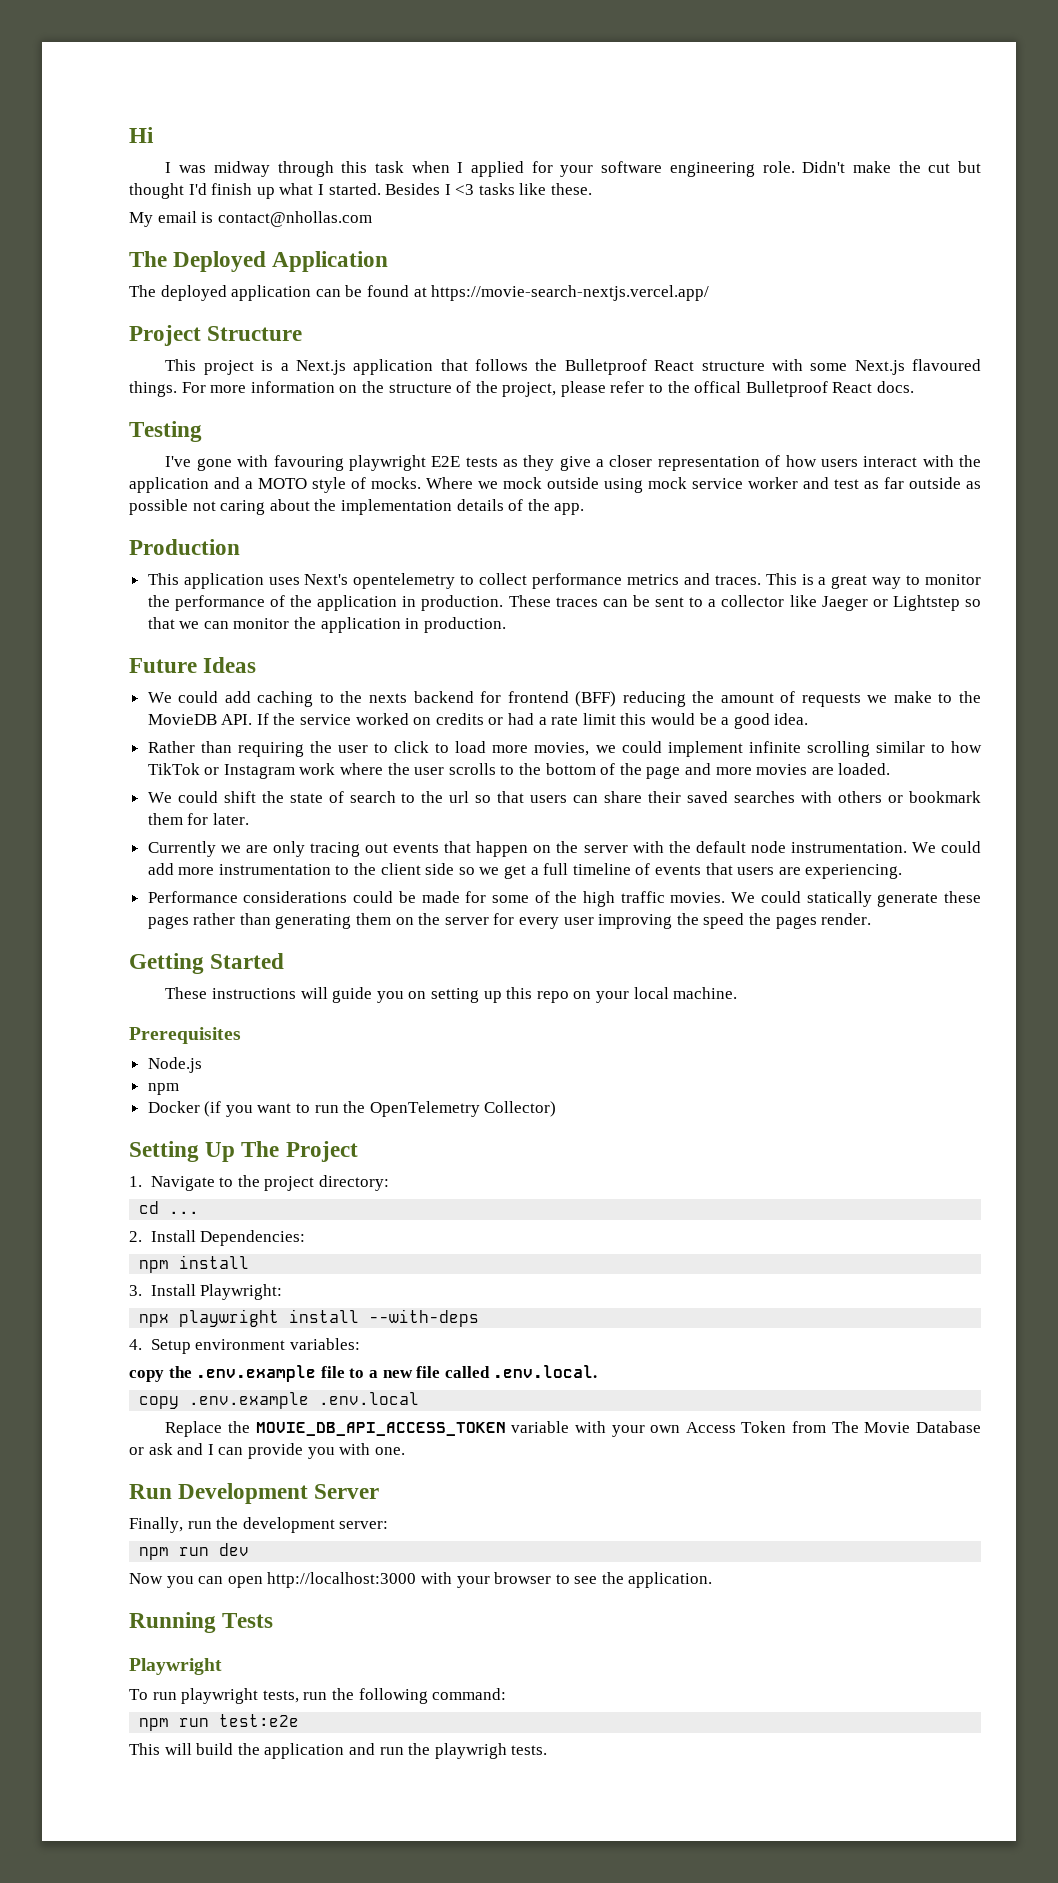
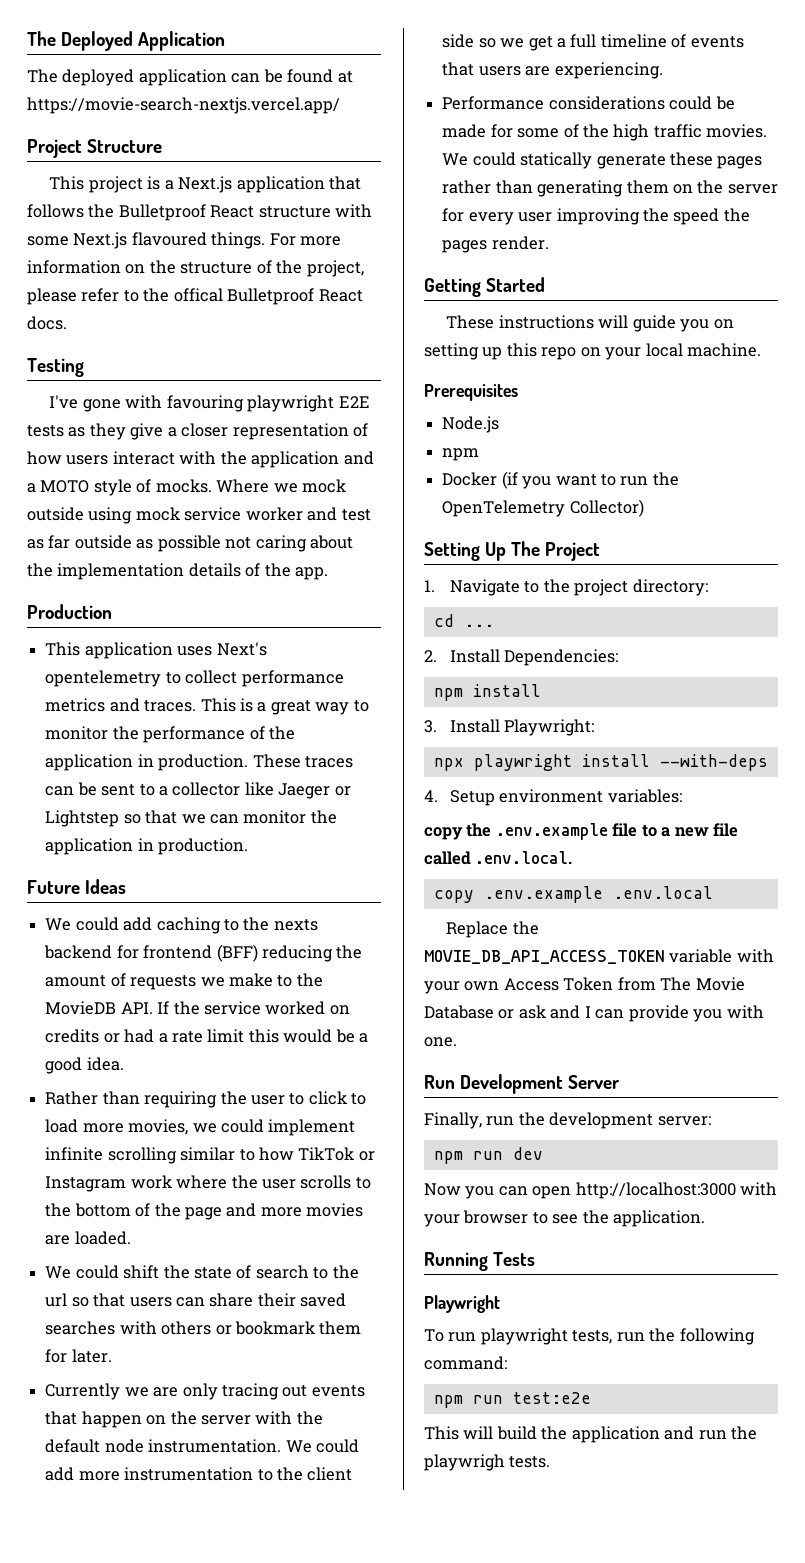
- Hi
- I was midway through this task when I applied for your software engineering role. Didn't make the cut but thought I'd finish up what I started. Besides I <3 tasks like these.
- My email is contact@nhollas.com

